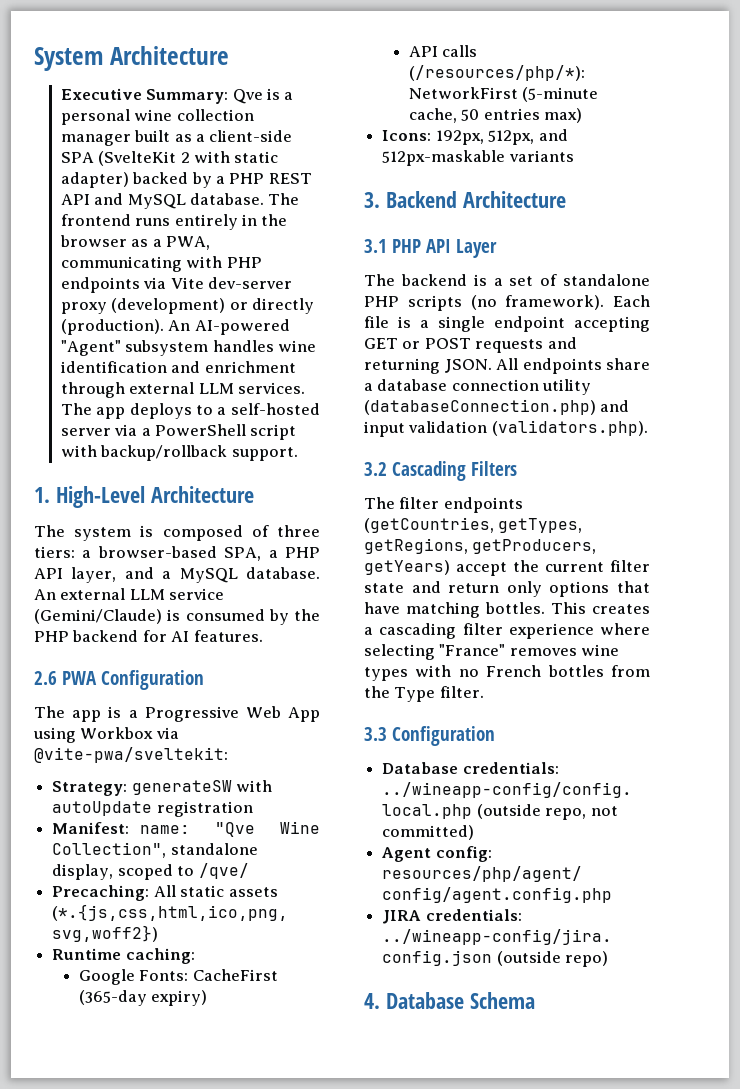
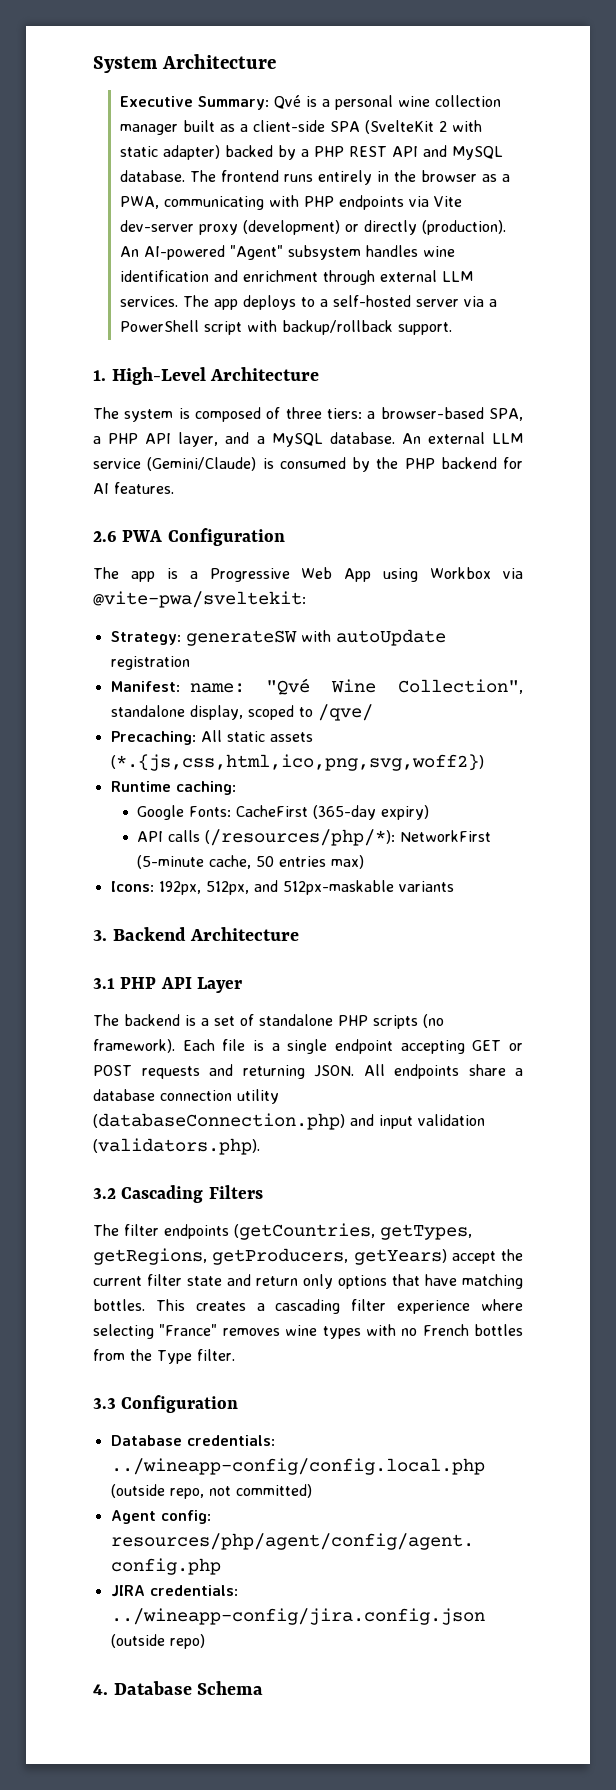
- Executive Summary: Qve is a personal wine collection manager built as a client-side SPA (SvelteKit 2 with static adapter) backed by a PHP REST API and MySQL database.
+ Executive Summary: Qvé is a personal wine collection manager built as a client-side SPA (SvelteKit 2 with static adapter) backed by a PHP REST API and MySQL database.
- Manifest: name: "Qve Wine Collection", standalone display, scoped to /qve/
+ Manifest: name: "Qvé Wine Collection", standalone display, scoped to /qve/

